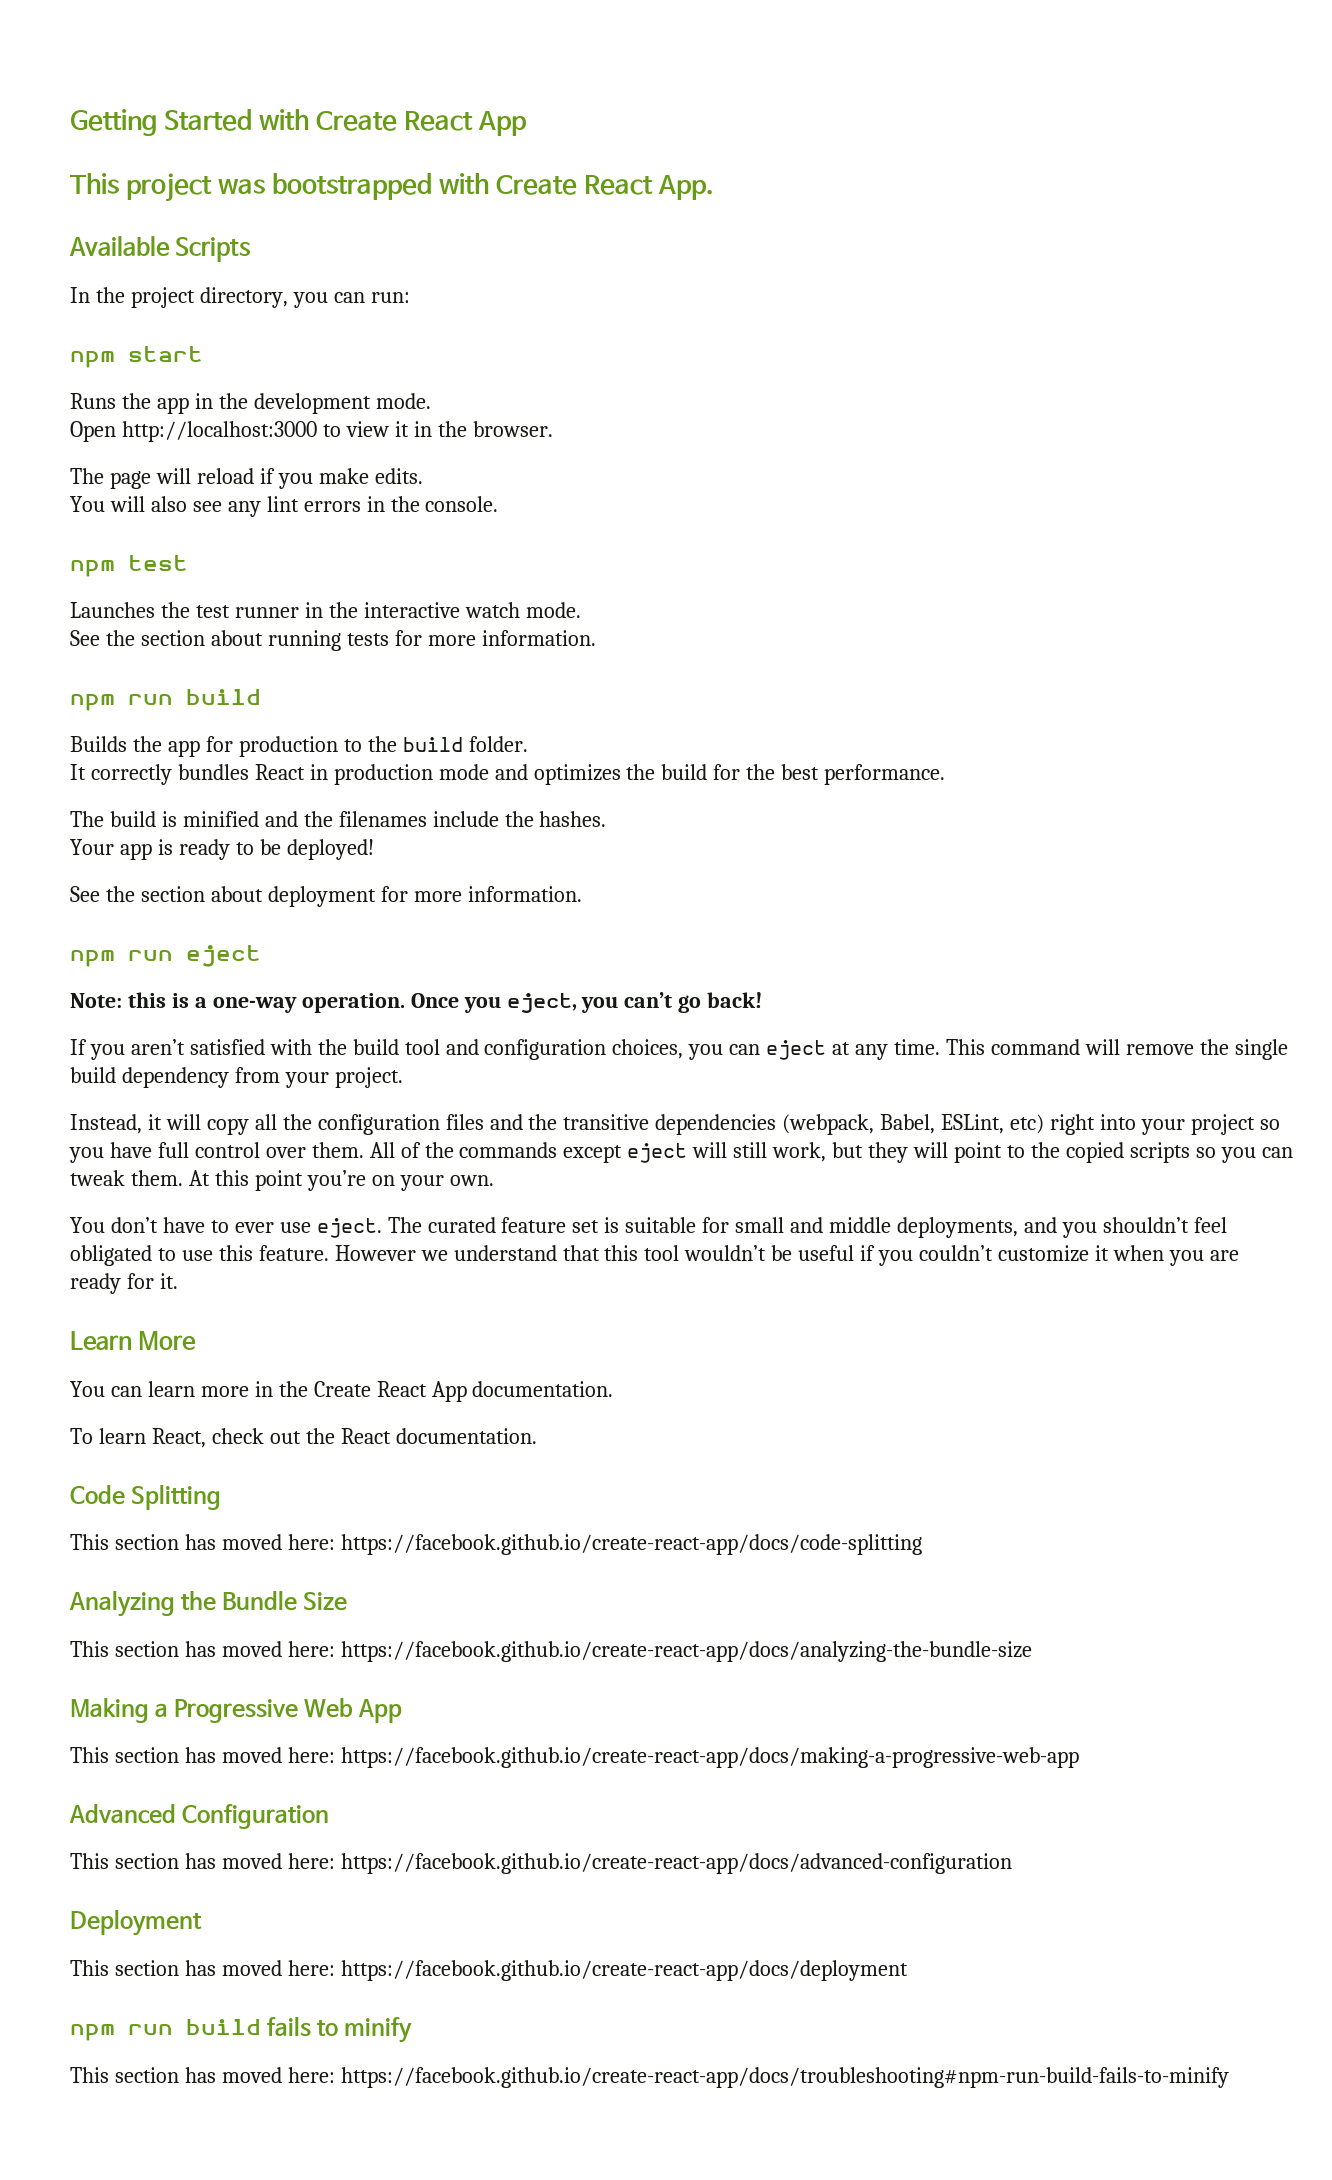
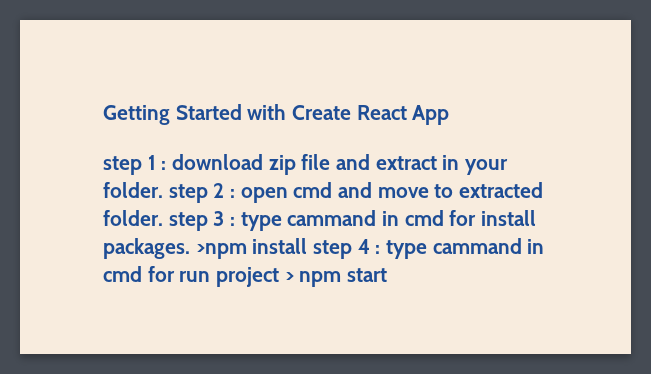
- This project was bootstrapped with Create React App.
- Available Scripts
- In the project directory, you can run:
- npm start
- Runs the app in the development mode.
- Open http://localhost:3000 to view it in the browser.
- The page will reload if you make edits.
- You will also see any lint errors in the console.
- npm test
- Launches the test runner in the interactive watch mode.
- See the section about running tests for more information.
- npm run build
- Builds the app for production to the build folder.
- It correctly bundles React in production mode and optimizes the build for the best performance.
- The build is minified and the filenames include the hashes.
- Your app is ready to be deployed!
- See the section about deployment for more information.
- npm run eject
- Note: this is a one-way operation. Once you eject, you can’t go back!
- If you aren’t satisfied with the build tool and configuration choices, you can eject at any time. This command will remove the single build dependency from your project.
- Instead, it will copy all the configuration files and the transitive dependencies (webpack, Babel, ESLint, etc) right into your project so you have full control over them. All of the commands except eject will still work, but they will point to the copied scripts so you can tweak them. At this point you’re on your own.
- You don’t have to ever use eject. The curated feature set is suitable for small and middle deployments, and you shouldn’t feel obligated to use this feature. However we understand that this tool wouldn’t be useful if you couldn’t customize it when you are ready for it.
- Learn More
- You can learn more in the Create React App documentation.
- To learn React, check out the React documentation.
- Code Splitting
- This section has moved here: https://facebook.github.io/create-react-app/docs/code-splitting
- Analyzing the Bundle Size
- This section has moved here: https://facebook.github.io/create-react-app/docs/analyzing-the-bundle-size
- Making a Progressive Web App
- This section has moved here: https://facebook.github.io/create-react-app/docs/making-a-progressive-web-app
- Advanced Configuration
- This section has moved here: https://facebook.github.io/create-react-app/docs/advanced-configuration
- Deployment
- This section has moved here: https://facebook.github.io/create-react-app/docs/deployment
- npm run build fails to minify
- This section has moved here: https://facebook.github.io/create-react-app/docs/troubleshooting#npm-run-build-fails-to-minify
+ step 1 : download zip file and extract in your folder. step 2 : open cmd and move to extracted folder. step 3 : type cammand in cmd for install packages. >npm install step 4 : type cammand in cmd for run project > npm start

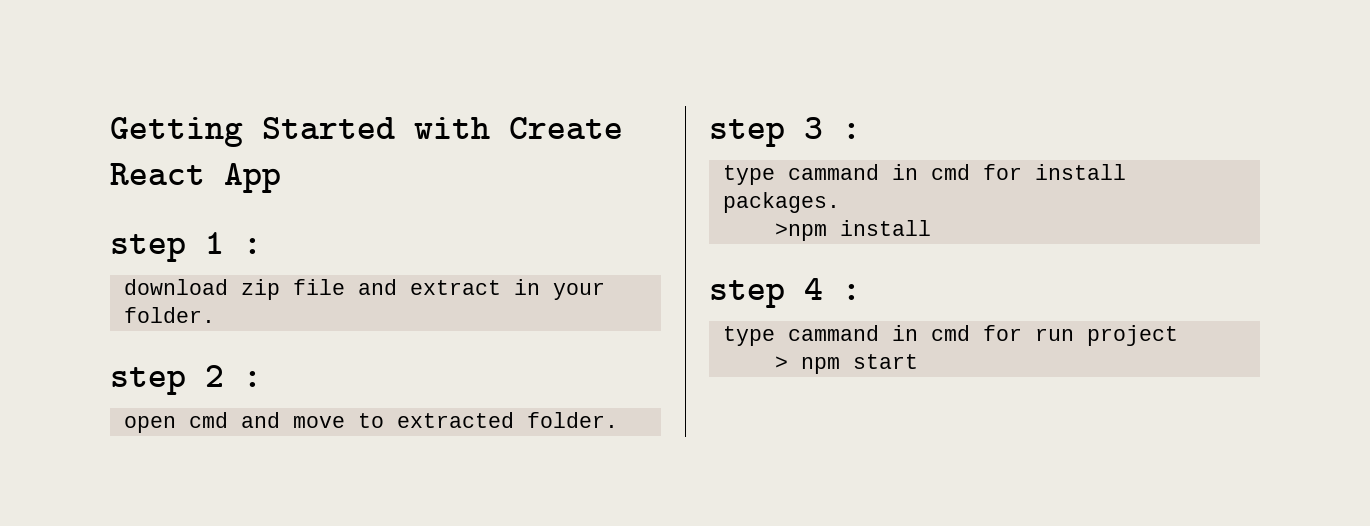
- step 1 : download zip file and extract in your folder. step 2 : open cmd and move to extracted folder. step 3 : type cammand in cmd for install packages. >npm install step 4 : type cammand in cmd for run project > npm start
+ step 1 :
+ download zip file and extract in your folder.
+ step 2 :
+ open cmd and move to extracted folder.
+ step 3 :
+ type cammand in cmd for install packages.
+ >npm install
+ step 4 :
+ type cammand in cmd for run project
+ > npm start

